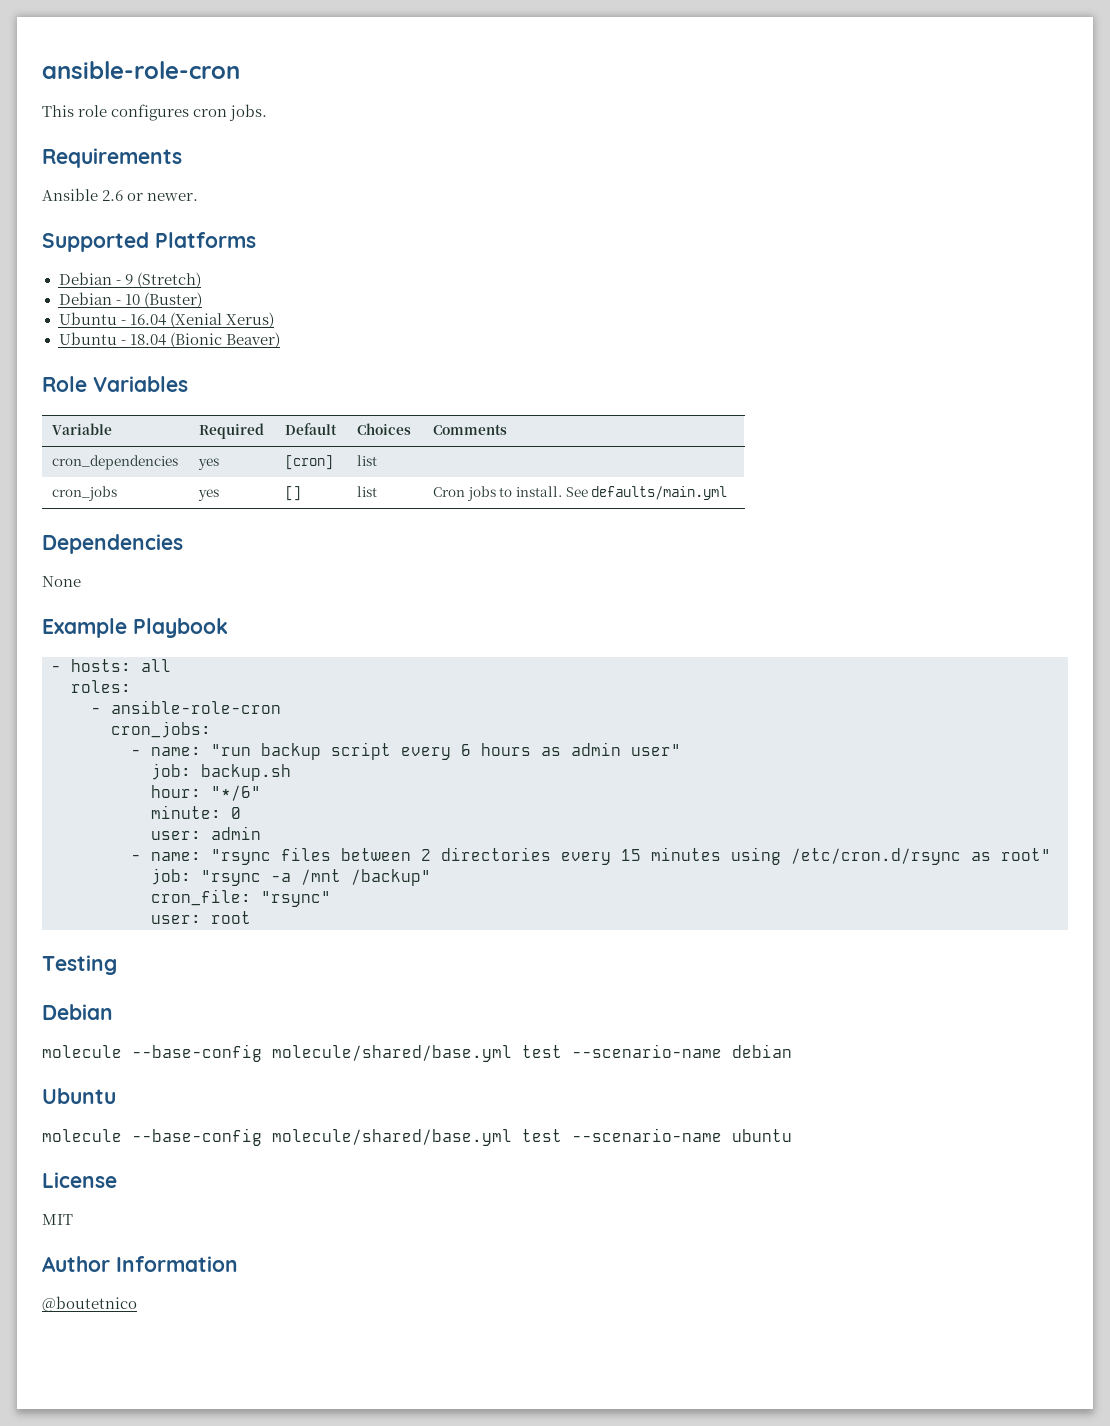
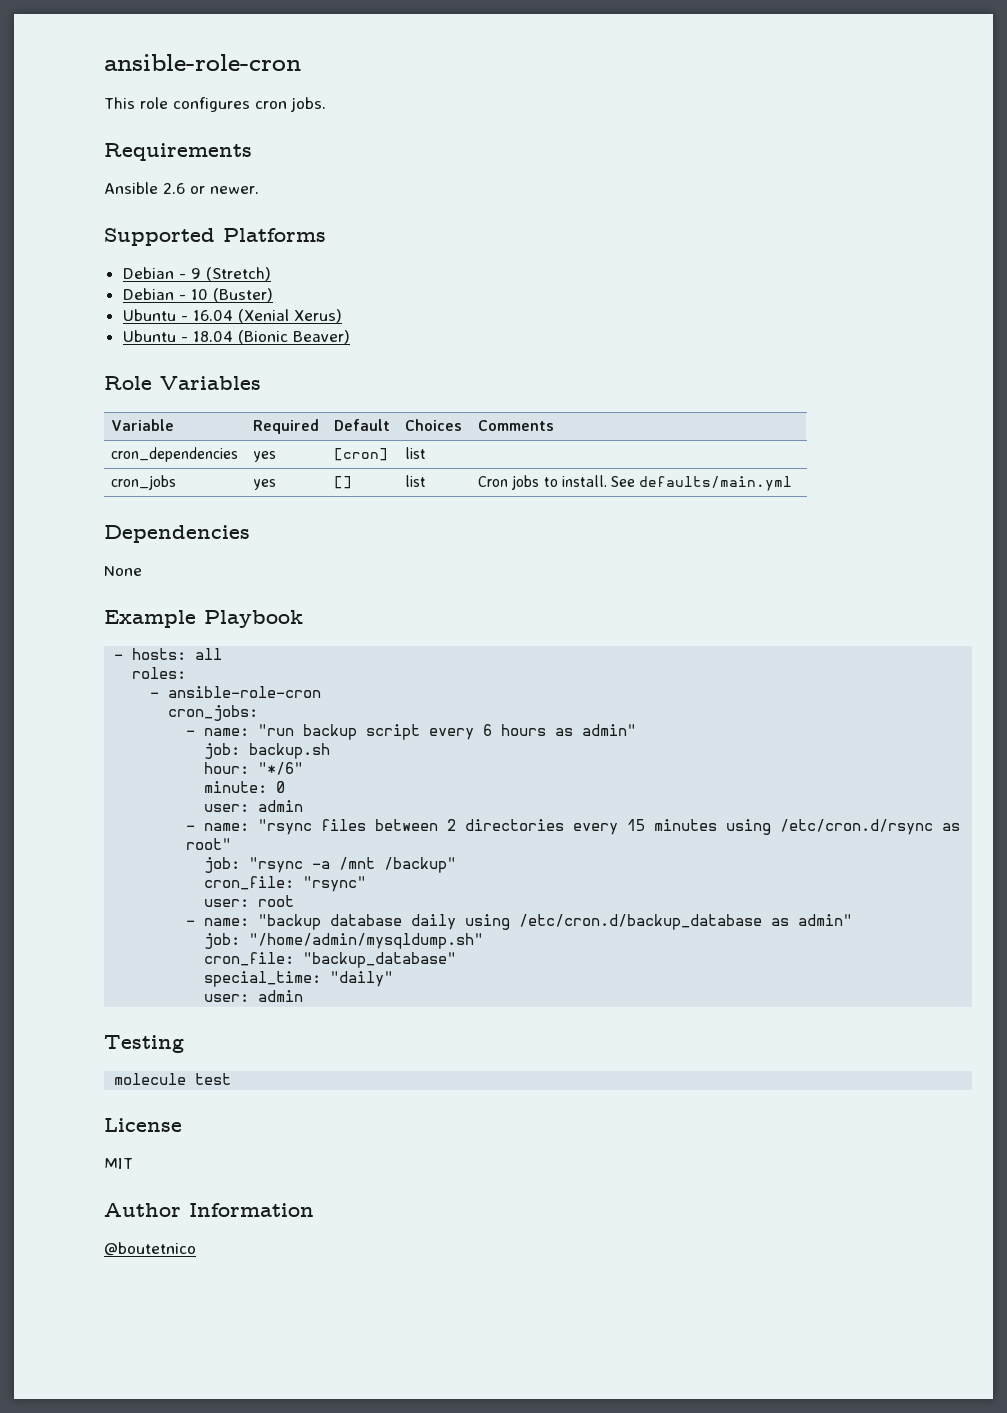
- - name: "run backup script every 6 hours as admin user"
+ - name: "run backup script every 6 hours as admin"
+ - name: "backup database daily using /etc/cron.d/backup_database as admin"
+ job: "/home/admin/mysqldump.sh"
+ cron_file: "backup_database"
+ special_time: "daily"
+ user: admin
  Testing
- Debian
- molecule --base-config molecule/shared/base.yml test --scenario-name debian
- Ubuntu
- molecule --base-config molecule/shared/base.yml test --scenario-name ubuntu
+ molecule test

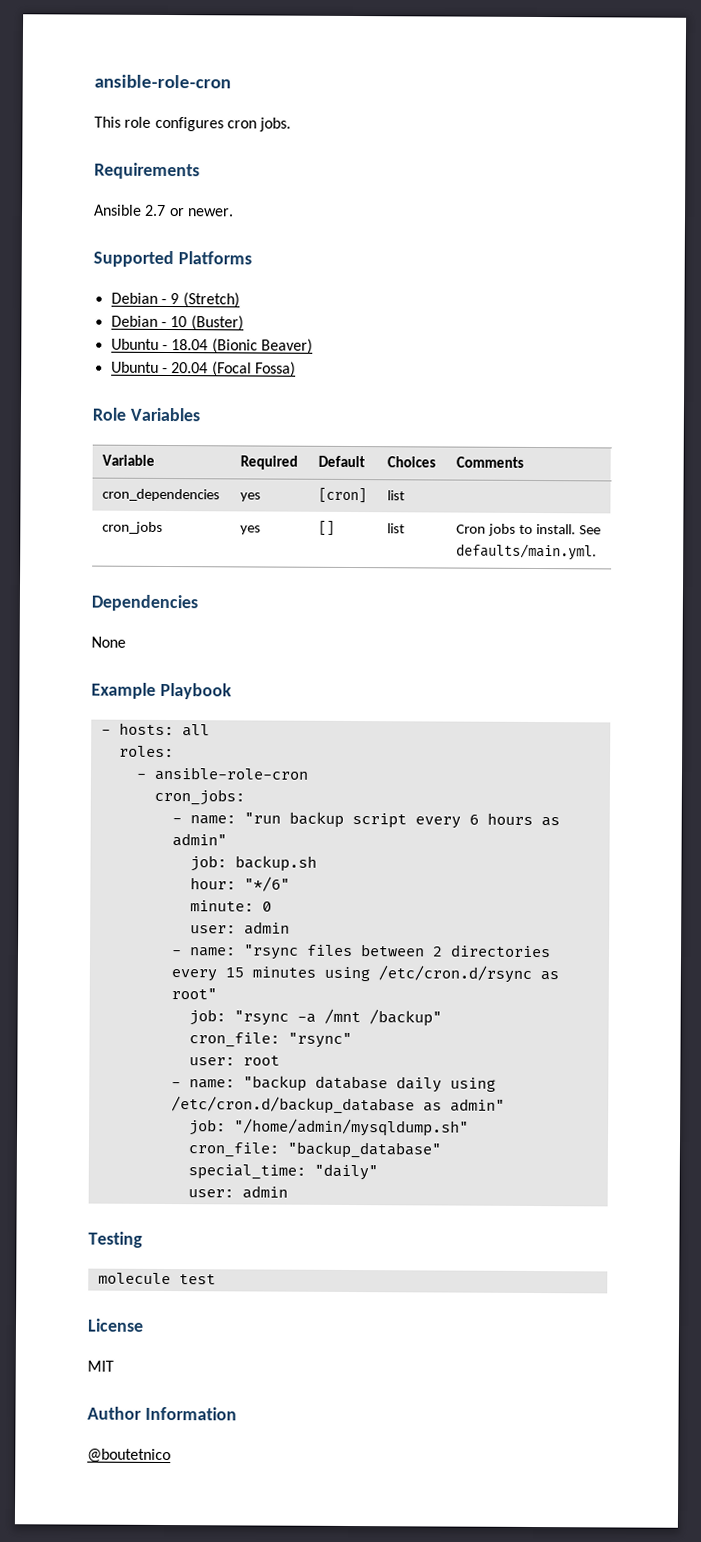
- Ansible 2.6 or newer.
+ Ansible 2.7 or newer.
- Ubuntu - 16.04 (Xenial Xerus)
  Ubuntu - 18.04 (Bionic Beaver)
+ Ubuntu - 20.04 (Focal Fossa)
- cron_jobs | yes | [] | list | Cron jobs to install. See defaults/main.yml
+ cron_jobs | yes | [] | list | Cron jobs to install. See defaults/main.yml.

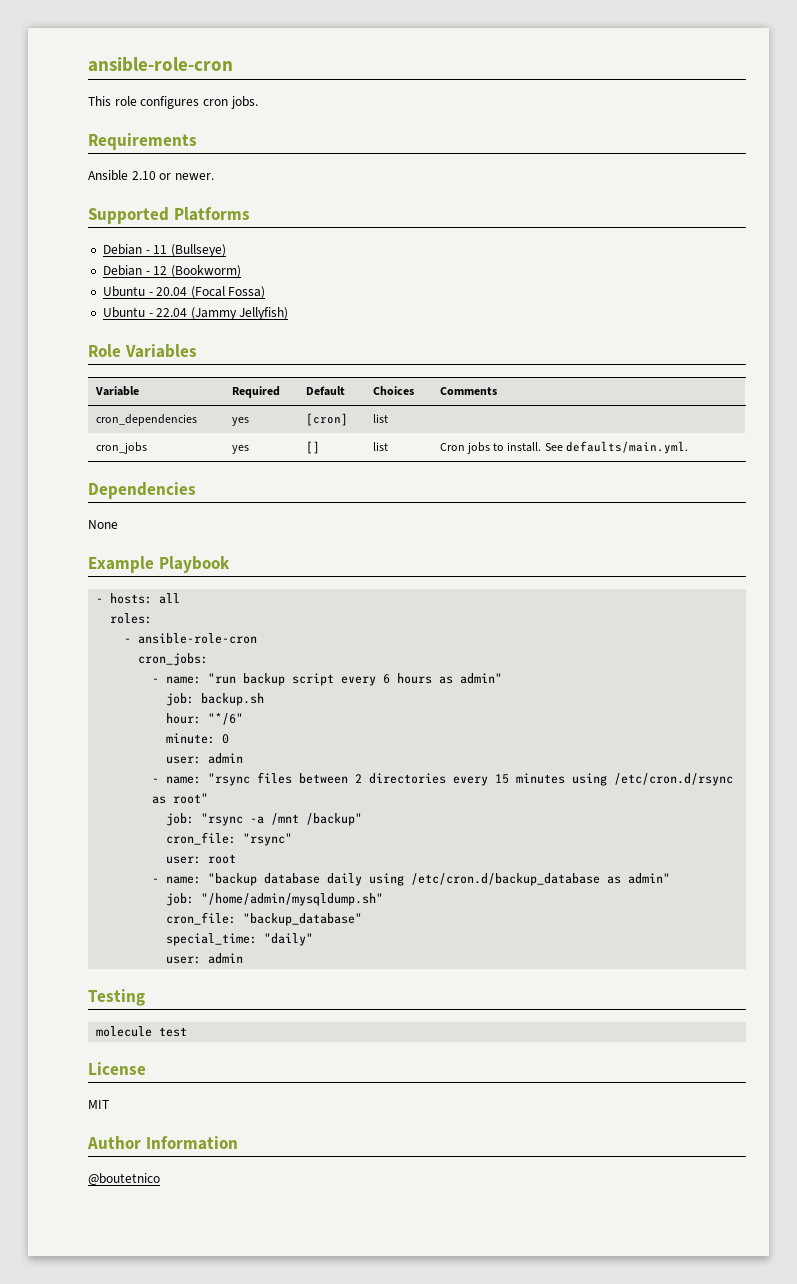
- Ansible 2.7 or newer.
+ Ansible 2.10 or newer.
- Debian - 9 (Stretch)
- Debian - 10 (Buster)
- Ubuntu - 18.04 (Bionic Beaver)
+ Debian - 11 (Bullseye)
+ Debian - 12 (Bookworm)
+ Ubuntu - 22.04 (Jammy Jellyfish)

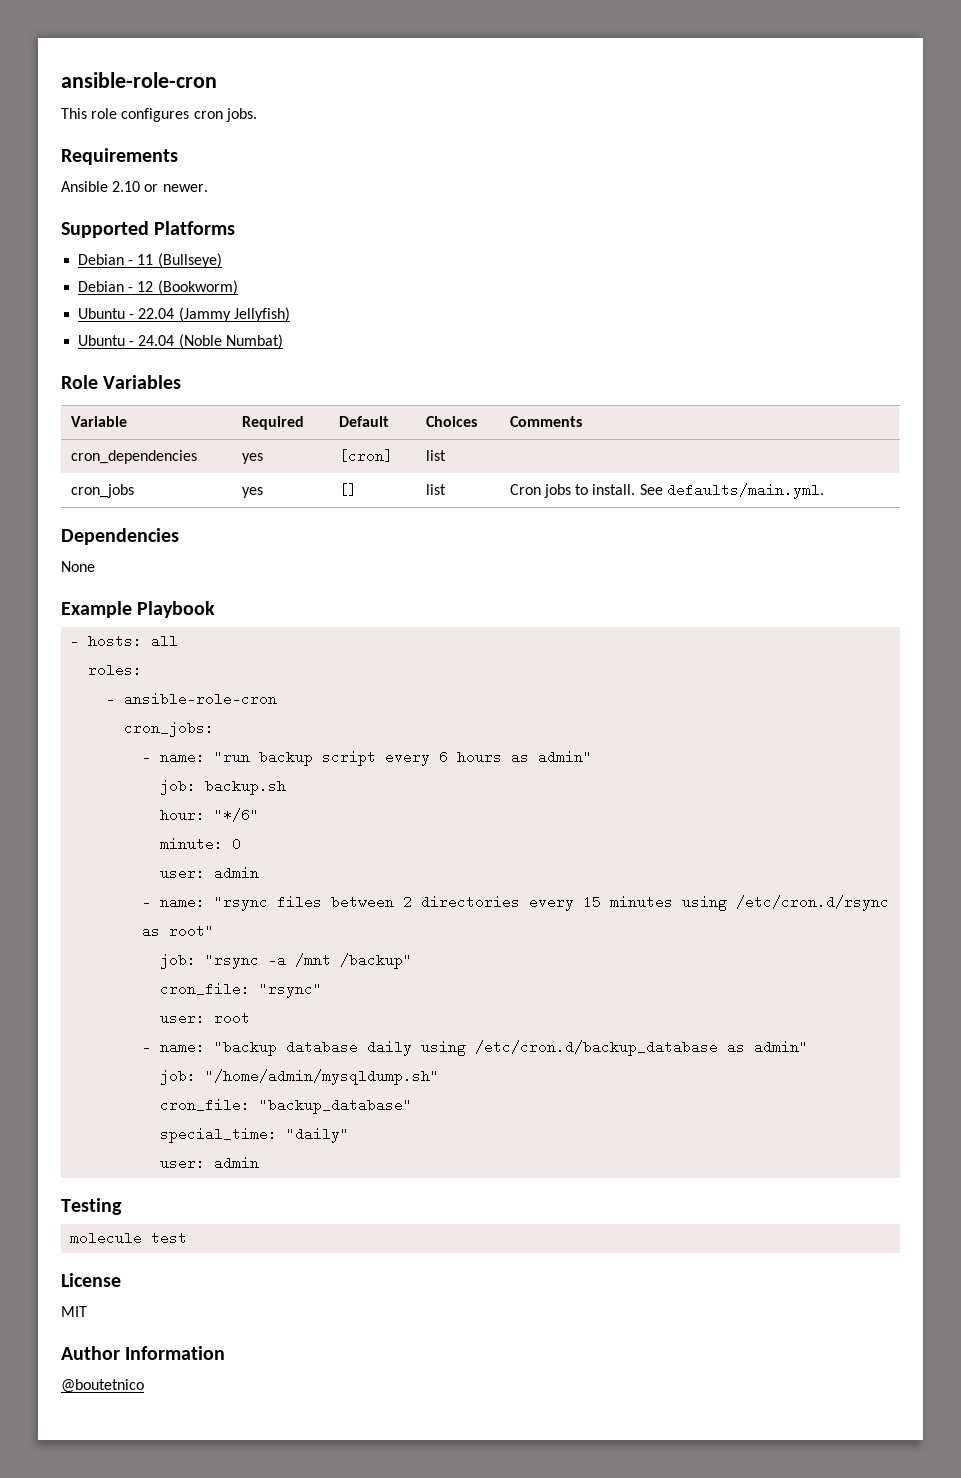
- Ubuntu - 20.04 (Focal Fossa)
  Ubuntu - 22.04 (Jammy Jellyfish)
+ Ubuntu - 24.04 (Noble Numbat)

